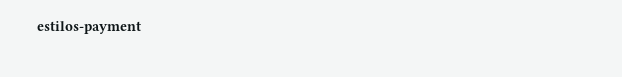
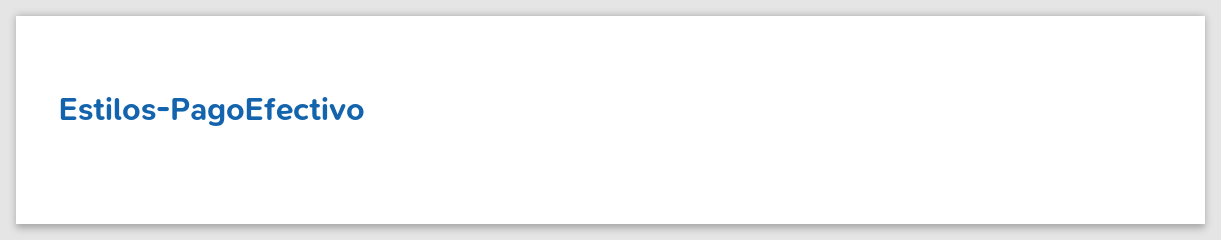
- estilos-payment
+ Estilos-PagoEfectivo

